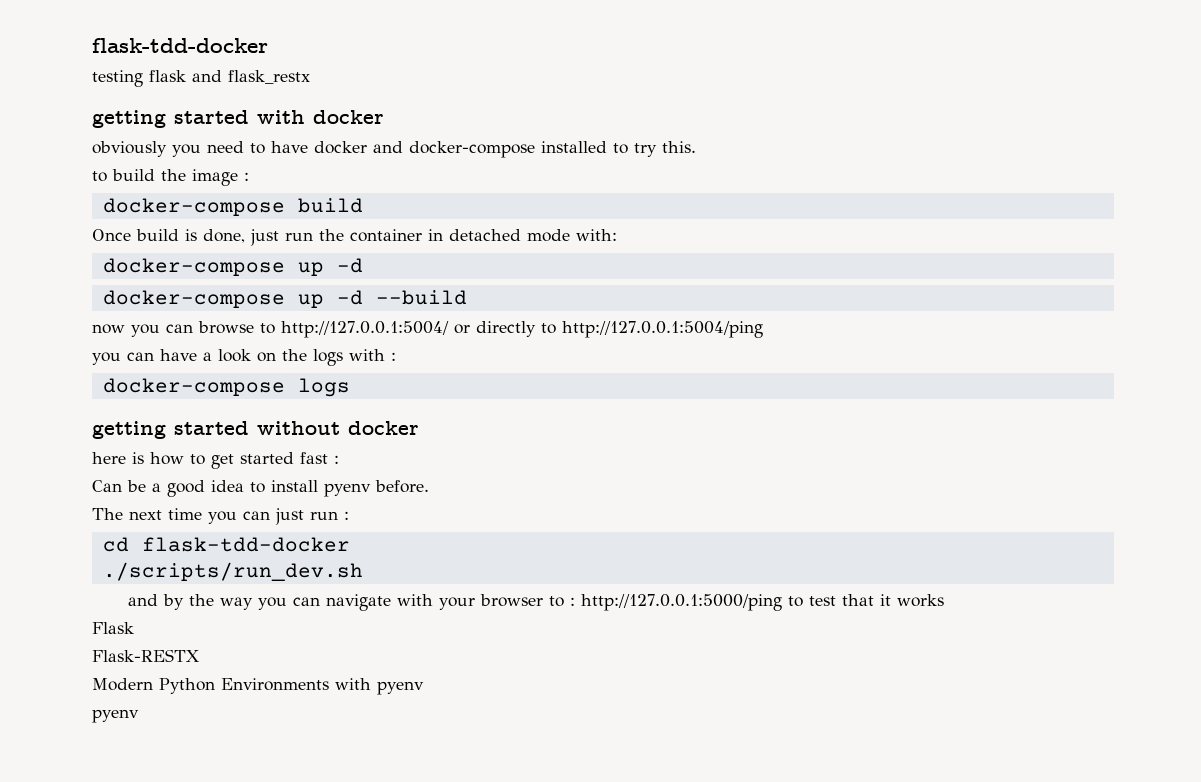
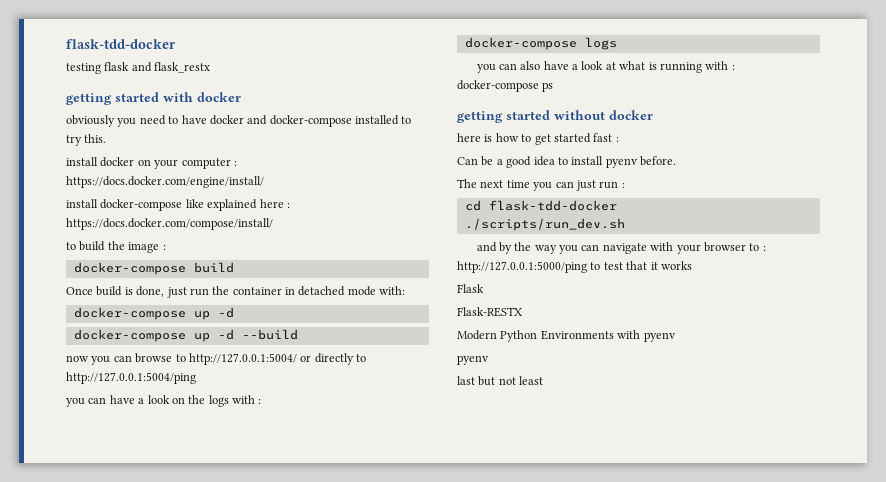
+ install docker on your computer : https://docs.docker.com/engine/install/
+ install docker-compose like explained here : https://docs.docker.com/compose/install/
+ you can also have a look at what is running with : docker-compose ps
+ last but not least

